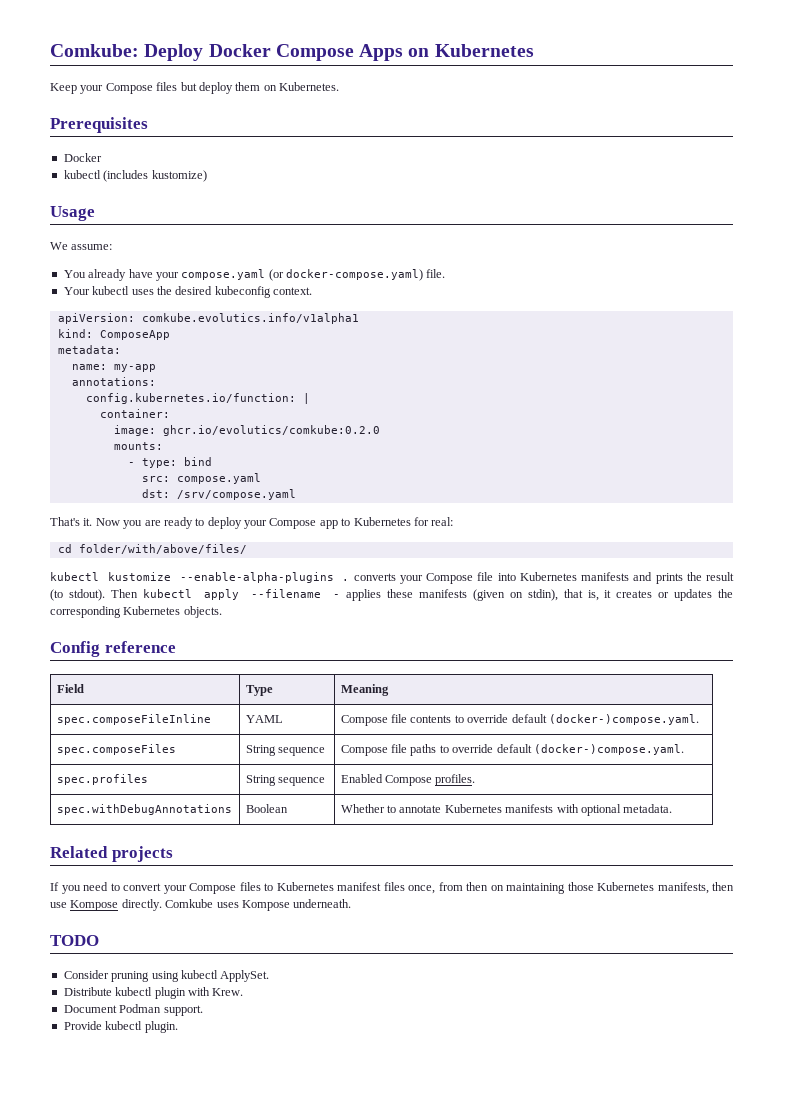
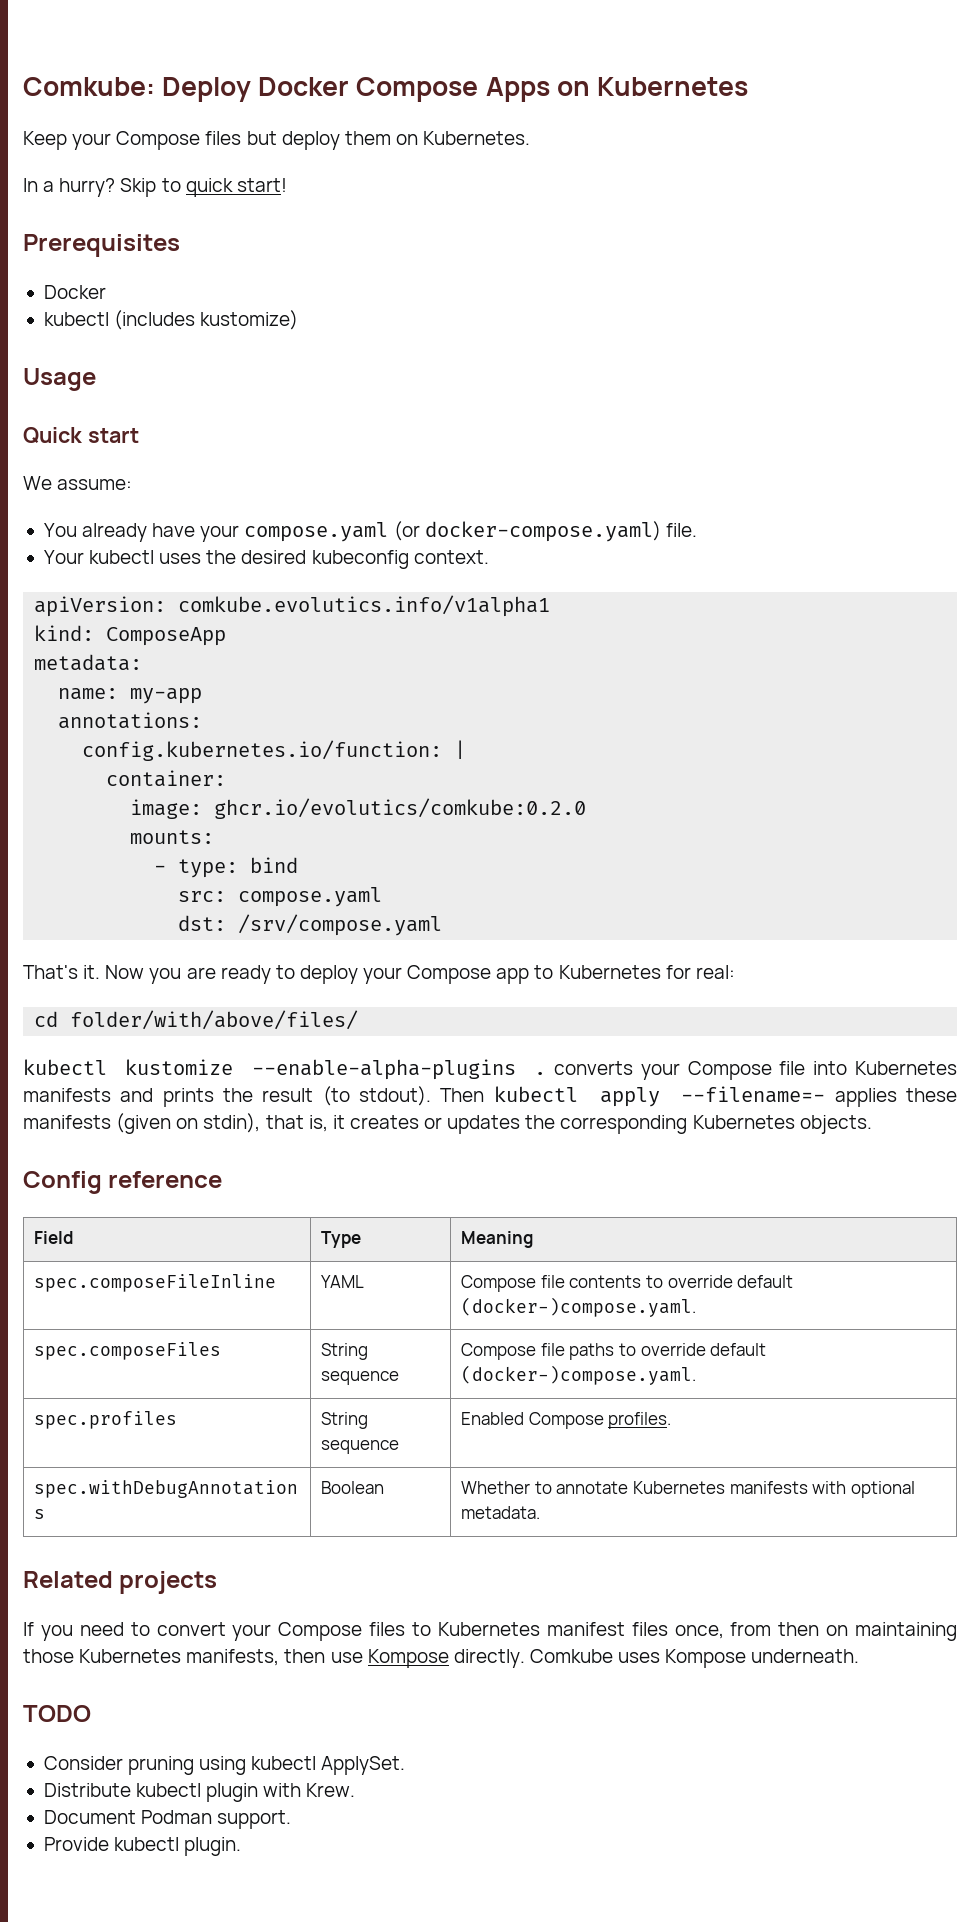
+ In a hurry? Skip to quick start!
+ Quick start
- Then kubectl apply --filename - applies these manifests (given on stdin), that is, it creates or updates the corresponding Kubernetes objects.
+ Then kubectl apply --filename=- applies these manifests (given on stdin), that is, it creates or updates the corresponding Kubernetes objects.

